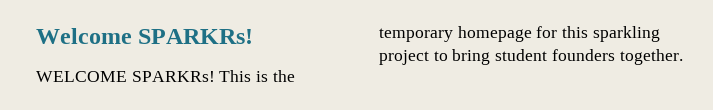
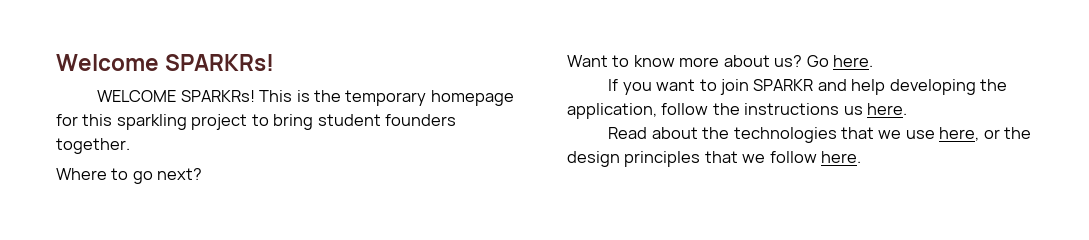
+ Where to go next?
+ Want to know more about us? Go here.
+ If you want to join SPARKR and help developing the application, follow the instructions us here.
+ Read about the technologies that we use here, or the design principles that we follow here.

